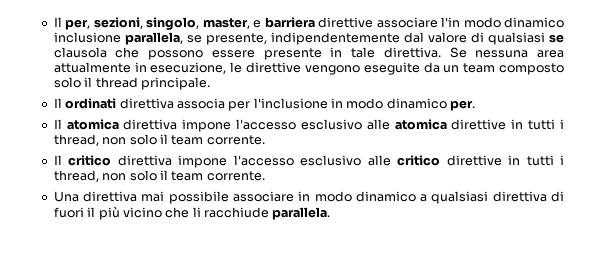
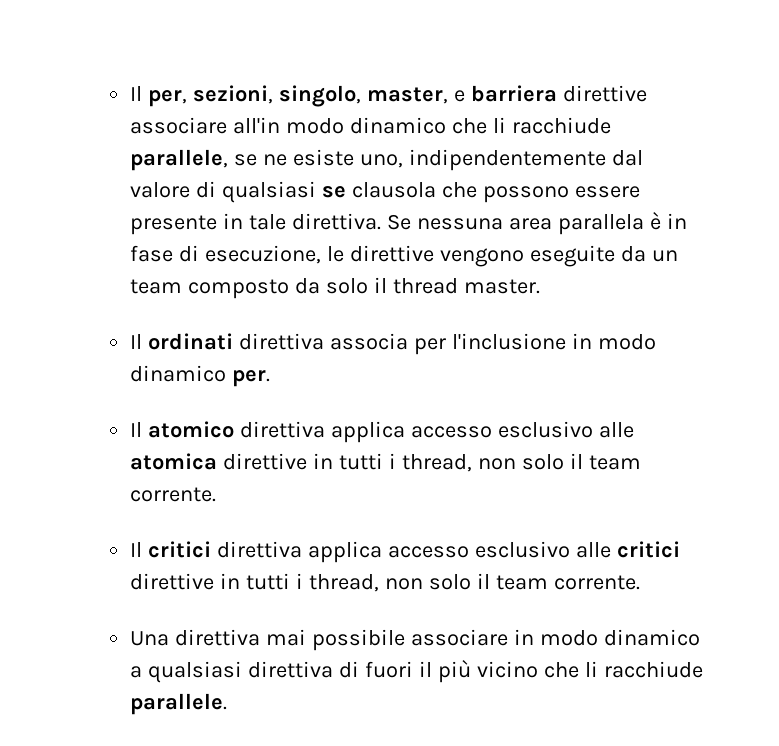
- Il per, sezioni, singolo, master, e barriera direttive associare l'in modo dinamico inclusione parallela, se presente, indipendentemente dal valore di qualsiasi se clausola che possono essere presente in tale direttiva.
+ Il per, sezioni, singolo, master, e barriera direttive associare all'in modo dinamico che li racchiude parallele, se ne esiste uno, indipendentemente dal valore di qualsiasi se clausola che possono essere presente in tale direttiva.
- Se nessuna area attualmente in esecuzione, le direttive vengono eseguite da un team composto solo il thread principale.
+ Se nessuna area parallela è in fase di esecuzione, le direttive vengono eseguite da un team composto da solo il thread master.
- Il atomica direttiva impone l'accesso esclusivo alle atomica direttive in tutti i thread, non solo il team corrente.
+ Il atomico direttiva applica accesso esclusivo alle atomica direttive in tutti i thread, non solo il team corrente.
- Il critico direttiva impone l'accesso esclusivo alle critico direttive in tutti i thread, non solo il team corrente.
+ Il critici direttiva applica accesso esclusivo alle critici direttive in tutti i thread, non solo il team corrente.
- Una direttiva mai possibile associare in modo dinamico a qualsiasi direttiva di fuori il più vicino che li racchiude parallela.
+ Una direttiva mai possibile associare in modo dinamico a qualsiasi direttiva di fuori il più vicino che li racchiude parallele.

